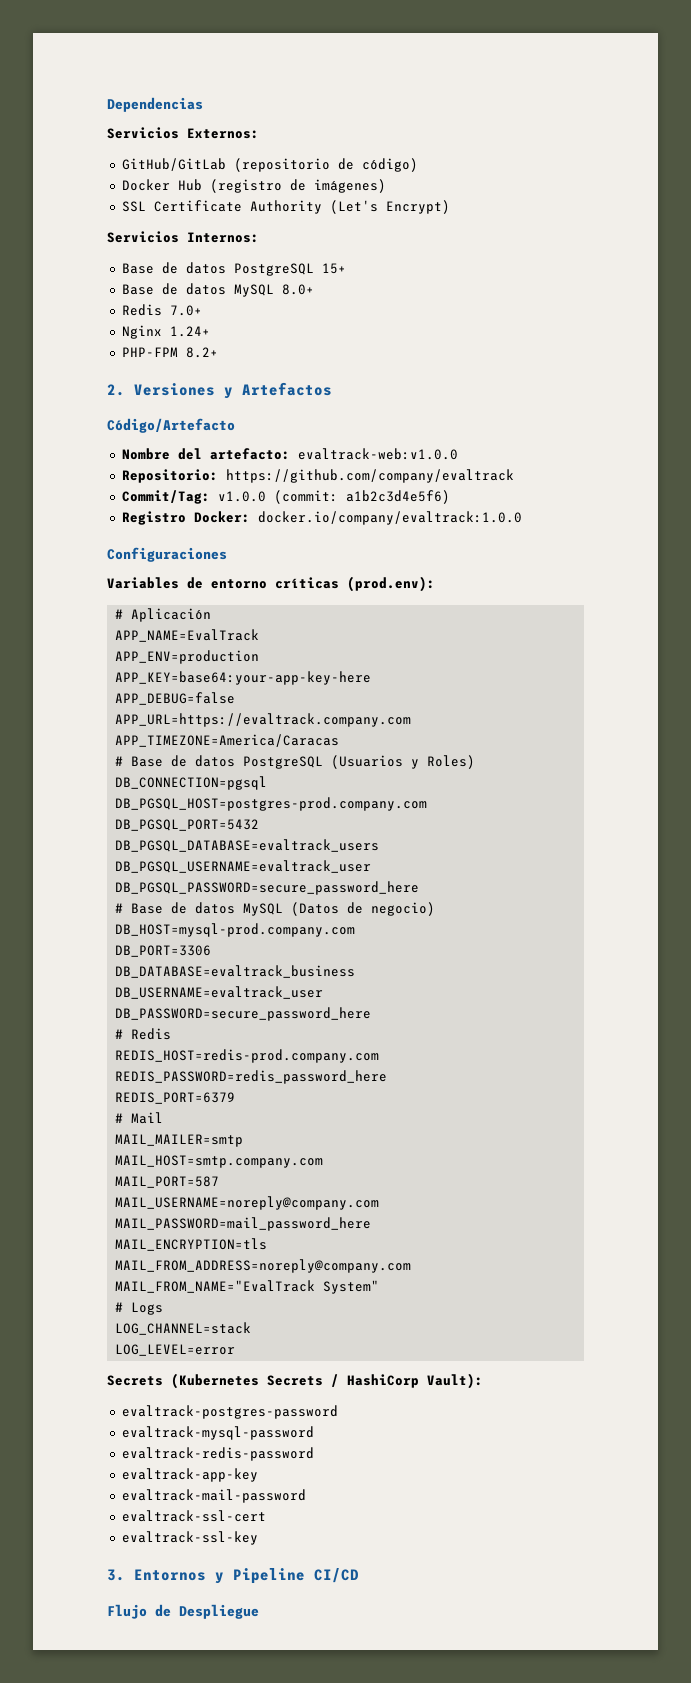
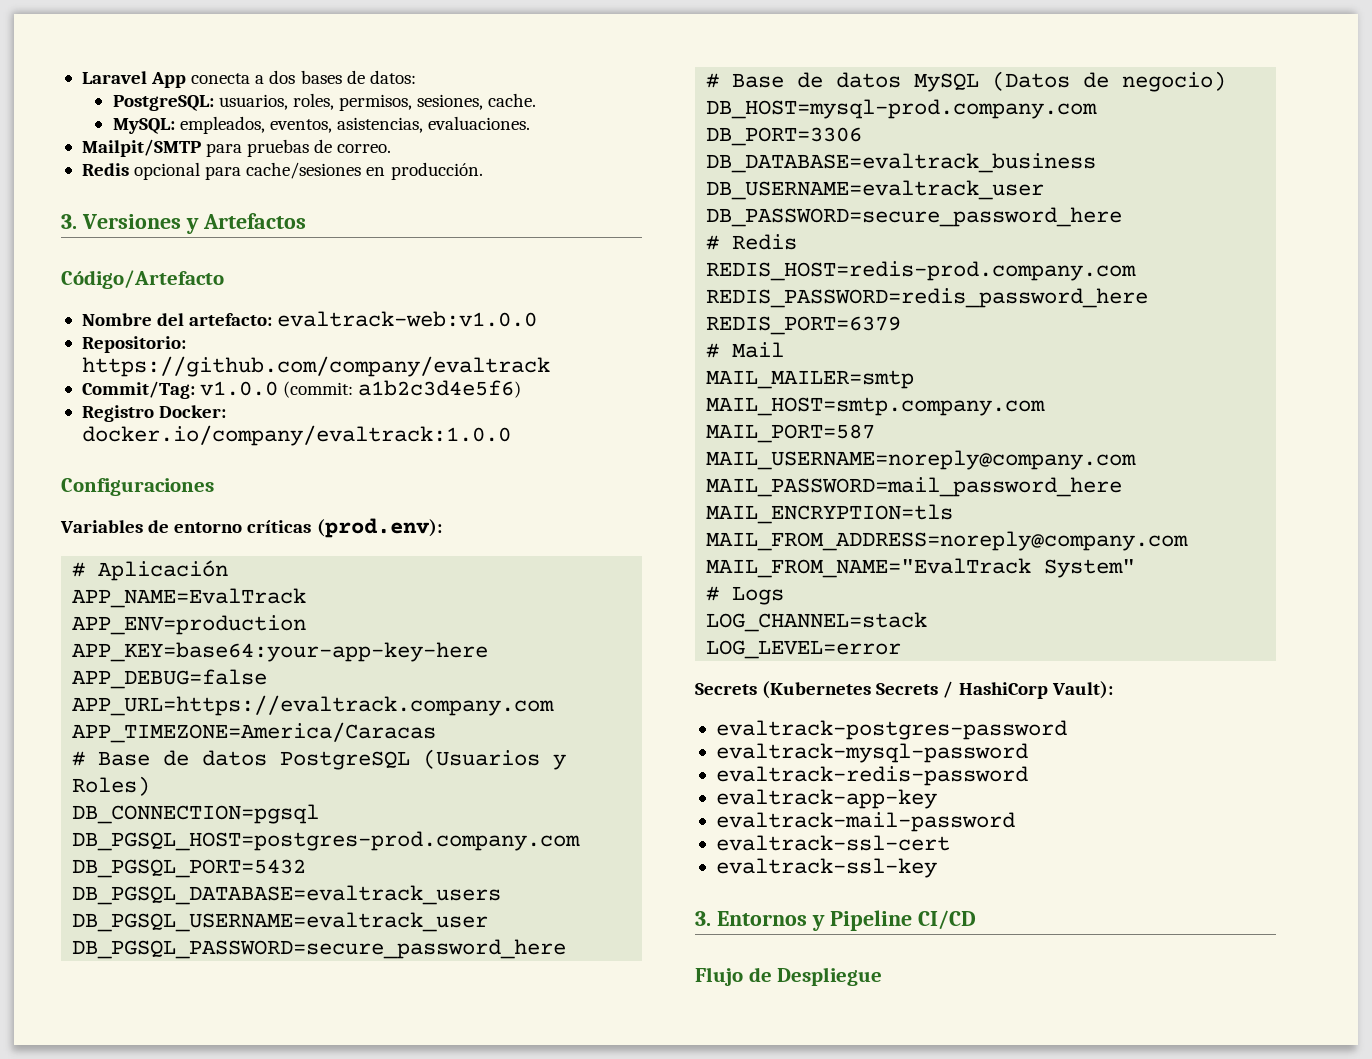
- Dependencias
- Servicios Externos:
- GitHub/GitLab (repositorio de código)
- Docker Hub (registro de imágenes)
- SSL Certificate Authority (Let's Encrypt)
- Servicios Internos:
- Base de datos PostgreSQL 15+
- Base de datos MySQL 8.0+
- Redis 7.0+
- Nginx 1.24+
- PHP-FPM 8.2+
- 2. Versiones y Artefactos
+ Laravel App conecta a dos bases de datos:
+ PostgreSQL: usuarios, roles, permisos, sesiones, cache.
+ MySQL: empleados, eventos, asistencias, evaluaciones.
+ Mailpit/SMTP para pruebas de correo.
+ Redis opcional para cache/sesiones en producción.
+ 3. Versiones y Artefactos

